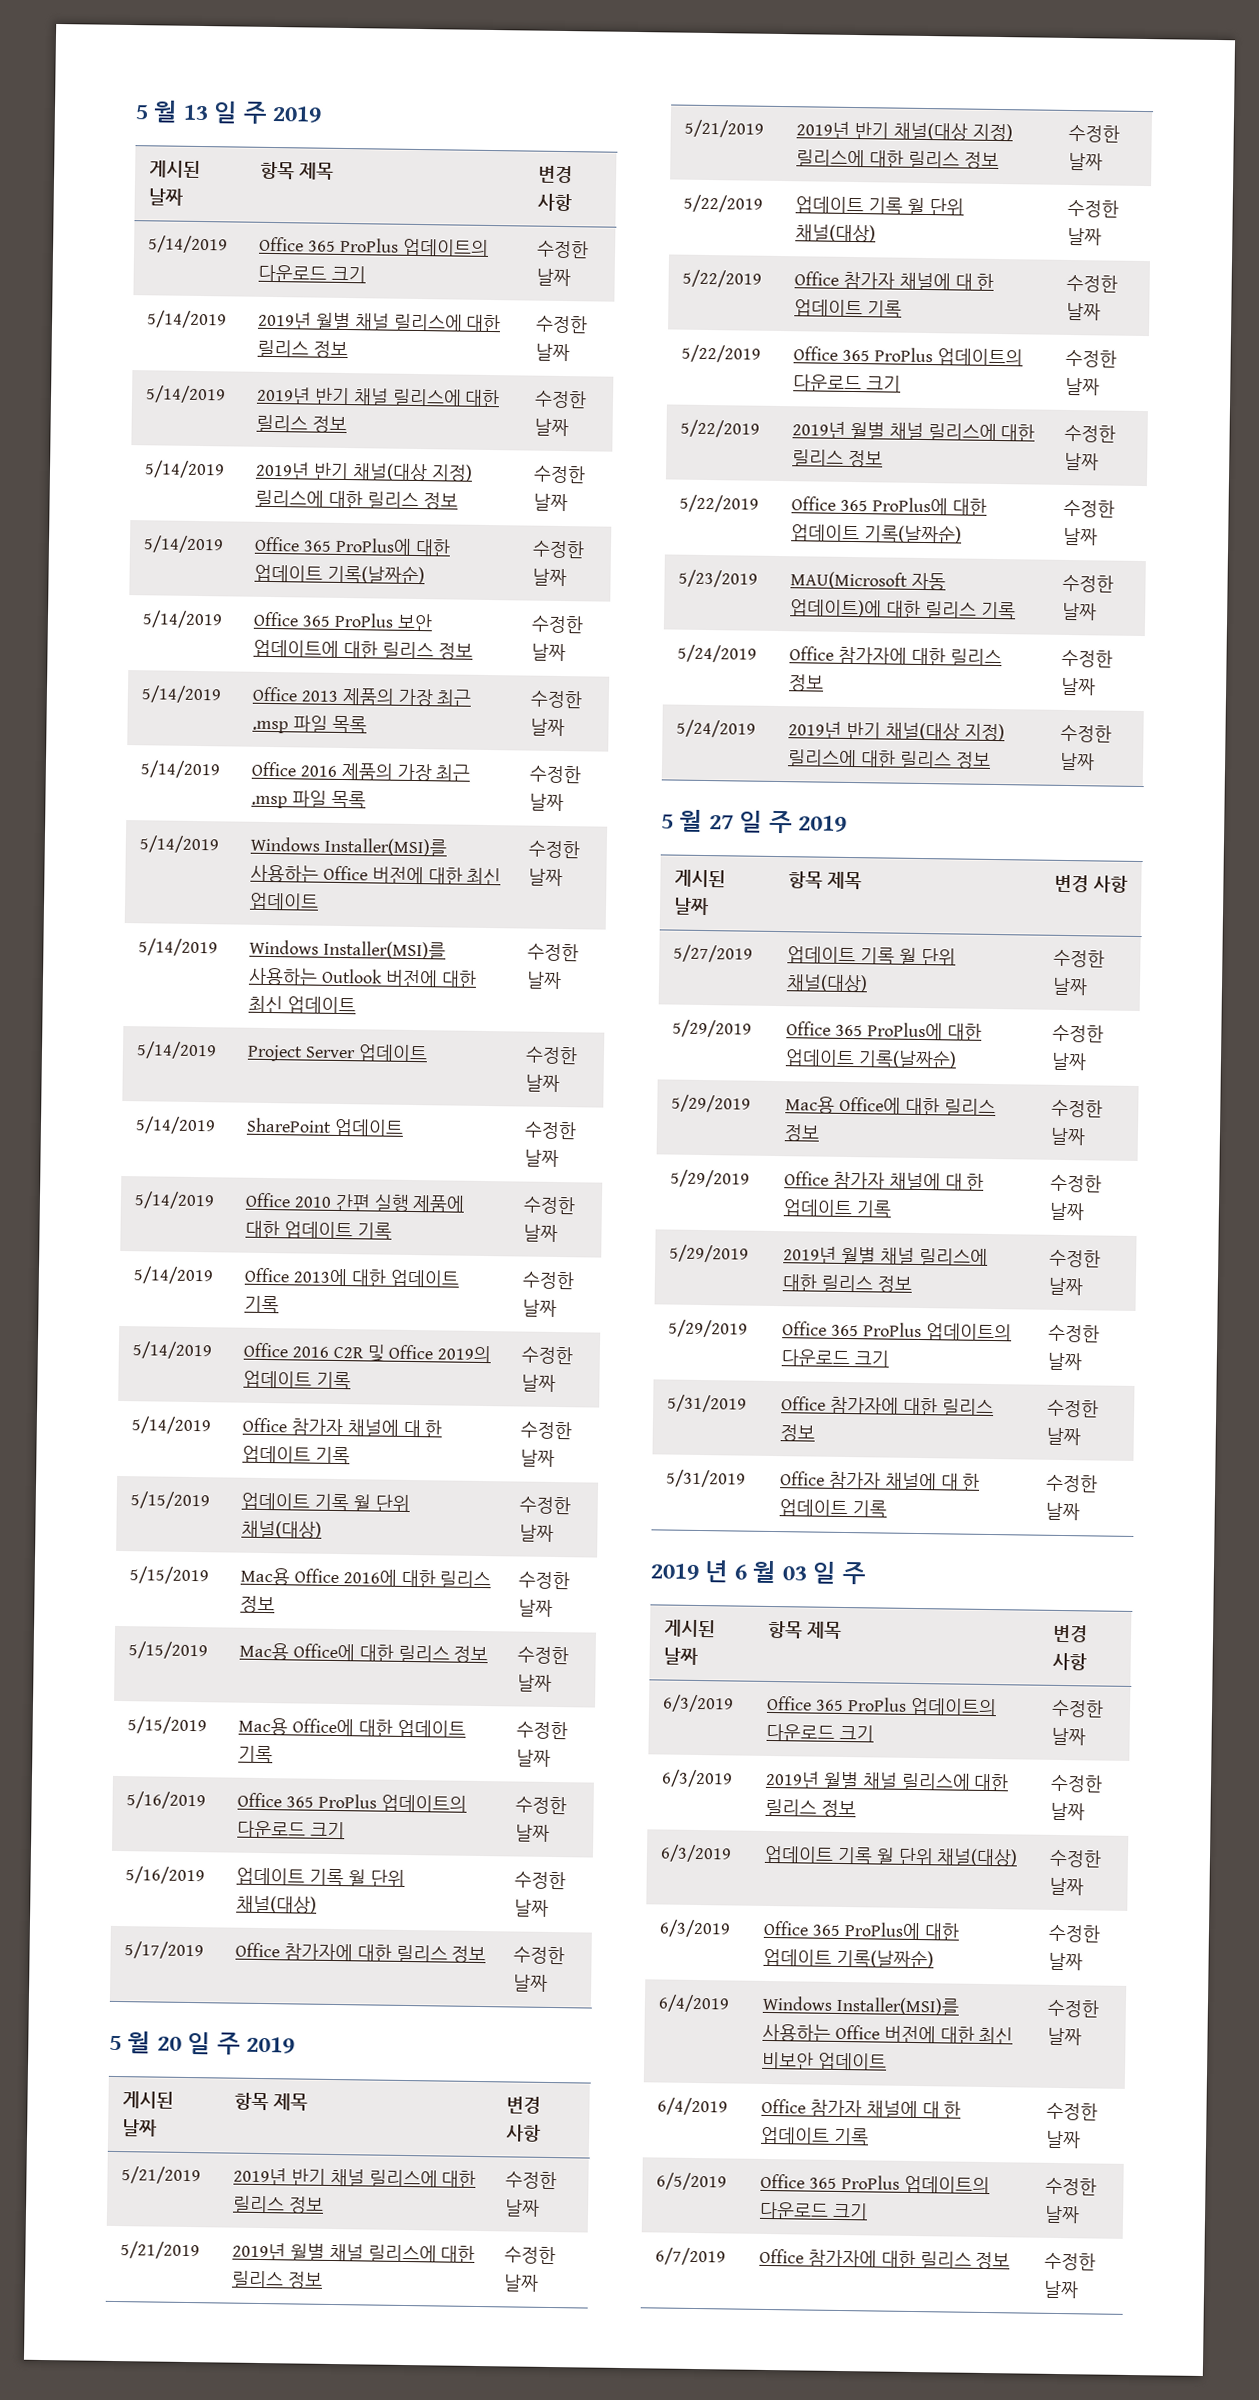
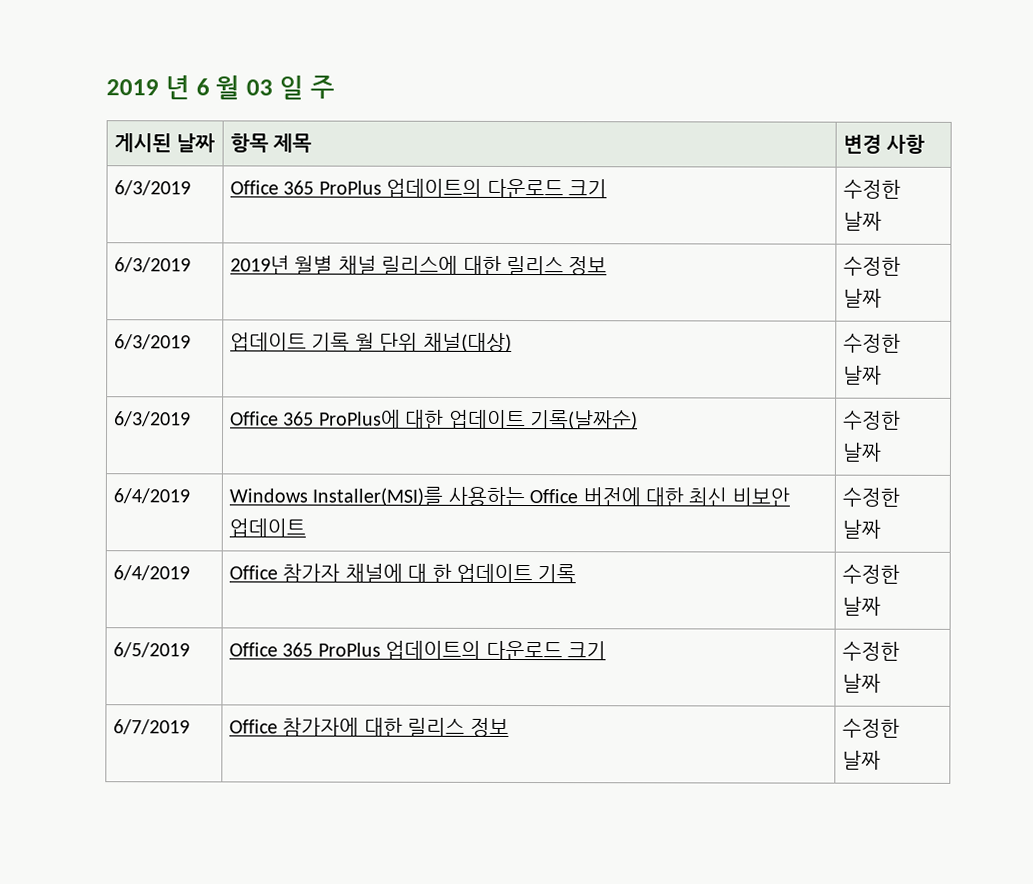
- 5 월 13 일 주 2019
- 게시된 날짜 | 항목 제목 | 변경 사항
- 5/14/2019 | Office 365 ProPlus 업데이트의 다운로드 크기 | 수정한 날짜
- 5/14/2019 | 2019년 월별 채널 릴리스에 대한 릴리스 정보 | 수정한 날짜
- 5/14/2019 | 2019년 반기 채널 릴리스에 대한 릴리스 정보 | 수정한 날짜
- 5/14/2019 | 2019년 반기 채널(대상 지정) 릴리스에 대한 릴리스 정보 | 수정한 날짜
- 5/14/2019 | Office 365 ProPlus에 대한 업데이트 기록(날짜순) | 수정한 날짜
- 5/14/2019 | Office 365 ProPlus 보안 업데이트에 대한 릴리스 정보 | 수정한 날짜
- 5/14/2019 | Office 2013 제품의 가장 최근 .msp 파일 목록 | 수정한 날짜
- 5/14/2019 | Office 2016 제품의 가장 최근 .msp 파일 목록 | 수정한 날짜
- 5/14/2019 | Windows Installer(MSI)를 사용하는 Office 버전에 대한 최신 업데이트 | 수정한 날짜
- 5/14/2019 | Windows Installer(MSI)를 사용하는 Outlook 버전에 대한 최신 업데이트 | 수정한 날짜
- 5/14/2019 | Project Server 업데이트 | 수정한 날짜
- 5/14/2019 | SharePoint 업데이트 | 수정한 날짜
- 5/14/2019 | Office 2010 간편 실행 제품에 대한 업데이트 기록 | 수정한 날짜
- 5/14/2019 | Office 2013에 대한 업데이트 기록 | 수정한 날짜
- 5/14/2019 | Office 2016 C2R 및 Office 2019의 업데이트 기록 | 수정한 날짜
- 5/14/2019 | Office 참가자 채널에 대 한 업데이트 기록 | 수정한 날짜
- 5/15/2019 | 업데이트 기록 월 단위 채널(대상) | 수정한 날짜
- 5/15/2019 | Mac용 Office 2016에 대한 릴리스 정보 | 수정한 날짜
- 5/15/2019 | Mac용 Office에 대한 릴리스 정보 | 수정한 날짜
- 5/15/2019 | Mac용 Office에 대한 업데이트 기록 | 수정한 날짜
- 5/16/2019 | Office 365 ProPlus 업데이트의 다운로드 크기 | 수정한 날짜
- 5/16/2019 | 업데이트 기록 월 단위 채널(대상) | 수정한 날짜
- 5/17/2019 | Office 참가자에 대한 릴리스 정보 | 수정한 날짜
- 5 월 20 일 주 2019
- 게시된 날짜 | 항목 제목 | 변경 사항
- 5/21/2019 | 2019년 반기 채널 릴리스에 대한 릴리스 정보 | 수정한 날짜
- 5/21/2019 | 2019년 월별 채널 릴리스에 대한 릴리스 정보 | 수정한 날짜
- 5/21/2019 | 2019년 반기 채널(대상 지정) 릴리스에 대한 릴리스 정보 | 수정한 날짜
- 5/22/2019 | 업데이트 기록 월 단위 채널(대상) | 수정한 날짜
- 5/22/2019 | Office 참가자 채널에 대 한 업데이트 기록 | 수정한 날짜
- 5/22/2019 | Office 365 ProPlus 업데이트의 다운로드 크기 | 수정한 날짜
- 5/22/2019 | 2019년 월별 채널 릴리스에 대한 릴리스 정보 | 수정한 날짜
- 5/22/2019 | Office 365 ProPlus에 대한 업데이트 기록(날짜순) | 수정한 날짜
- 5/23/2019 | MAU(Microsoft 자동 업데이트)에 대한 릴리스 기록 | 수정한 날짜
- 5/24/2019 | Office 참가자에 대한 릴리스 정보 | 수정한 날짜
- 5/24/2019 | 2019년 반기 채널(대상 지정) 릴리스에 대한 릴리스 정보 | 수정한 날짜
- 5 월 27 일 주 2019
- 게시된 날짜 | 항목 제목 | 변경 사항
- 5/27/2019 | 업데이트 기록 월 단위 채널(대상) | 수정한 날짜
- 5/29/2019 | Office 365 ProPlus에 대한 업데이트 기록(날짜순) | 수정한 날짜
- 5/29/2019 | Mac용 Office에 대한 릴리스 정보 | 수정한 날짜
- 5/29/2019 | Office 참가자 채널에 대 한 업데이트 기록 | 수정한 날짜
- 5/29/2019 | 2019년 월별 채널 릴리스에 대한 릴리스 정보 | 수정한 날짜
- 5/29/2019 | Office 365 ProPlus 업데이트의 다운로드 크기 | 수정한 날짜
- 5/31/2019 | Office 참가자에 대한 릴리스 정보 | 수정한 날짜
- 5/31/2019 | Office 참가자 채널에 대 한 업데이트 기록 | 수정한 날짜

